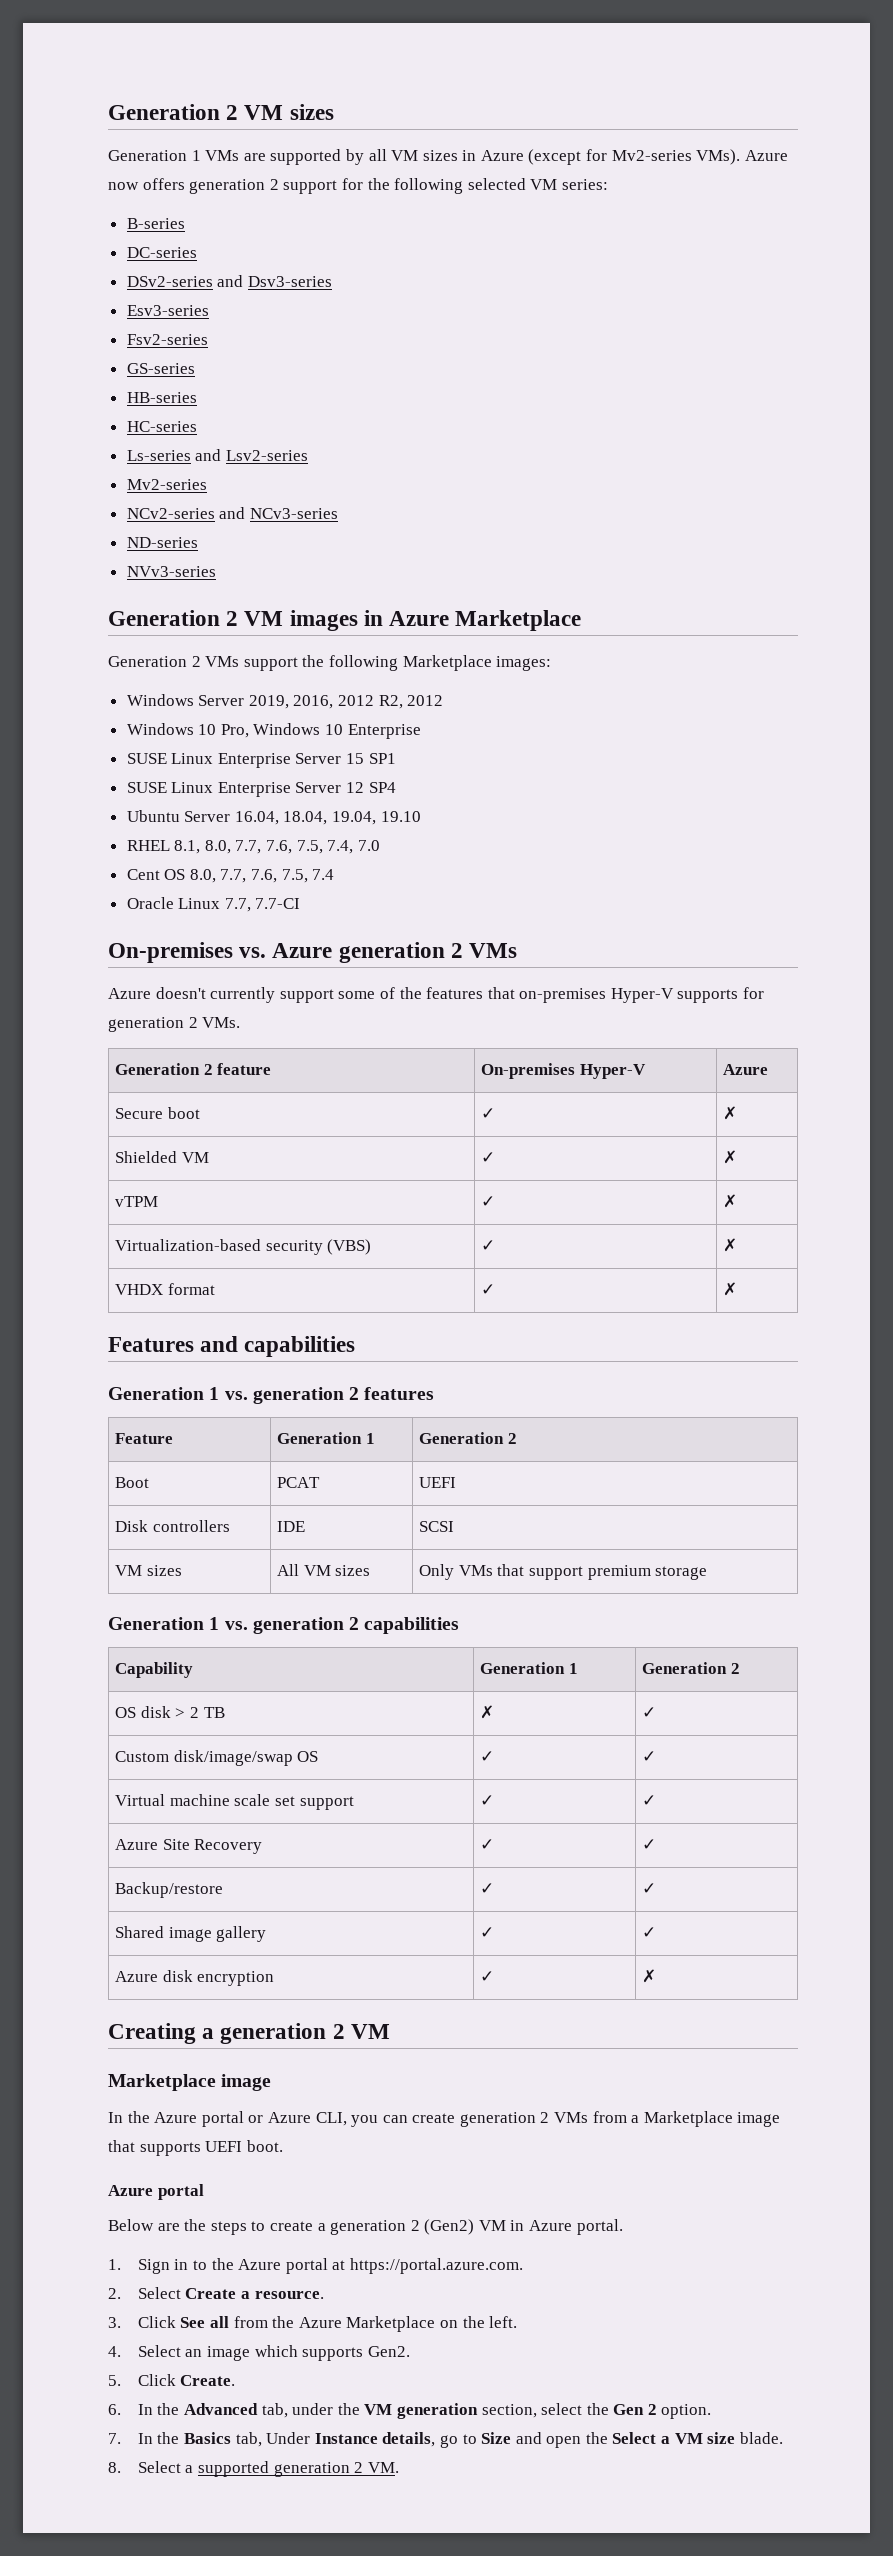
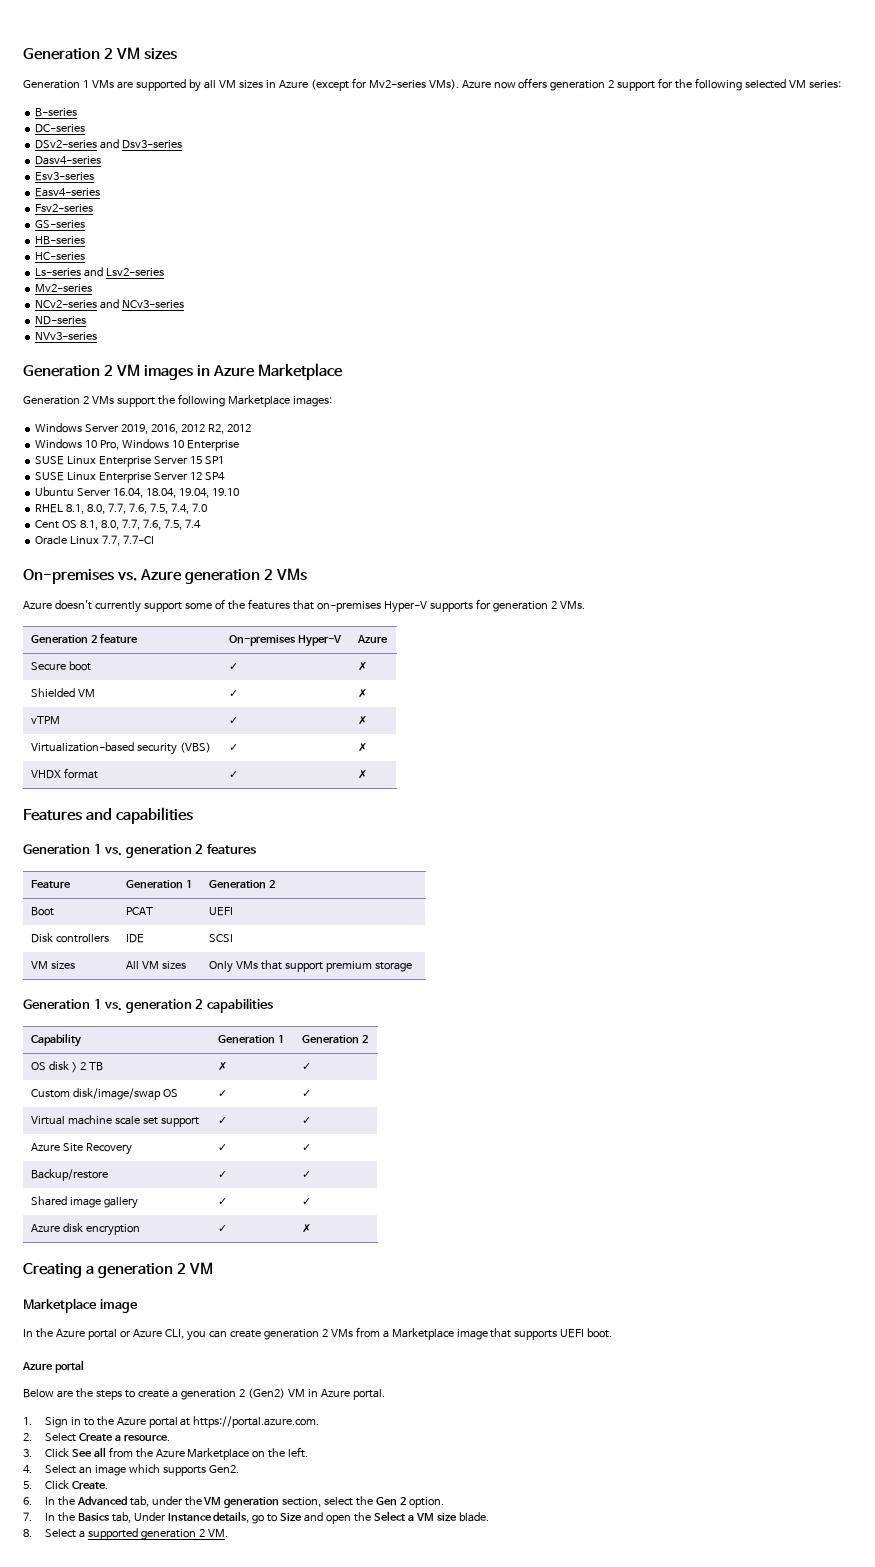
+ Dasv4-series
+ Easv4-series
- Cent OS 8.0, 7.7, 7.6, 7.5, 7.4
+ Cent OS 8.1, 8.0, 7.7, 7.6, 7.5, 7.4

